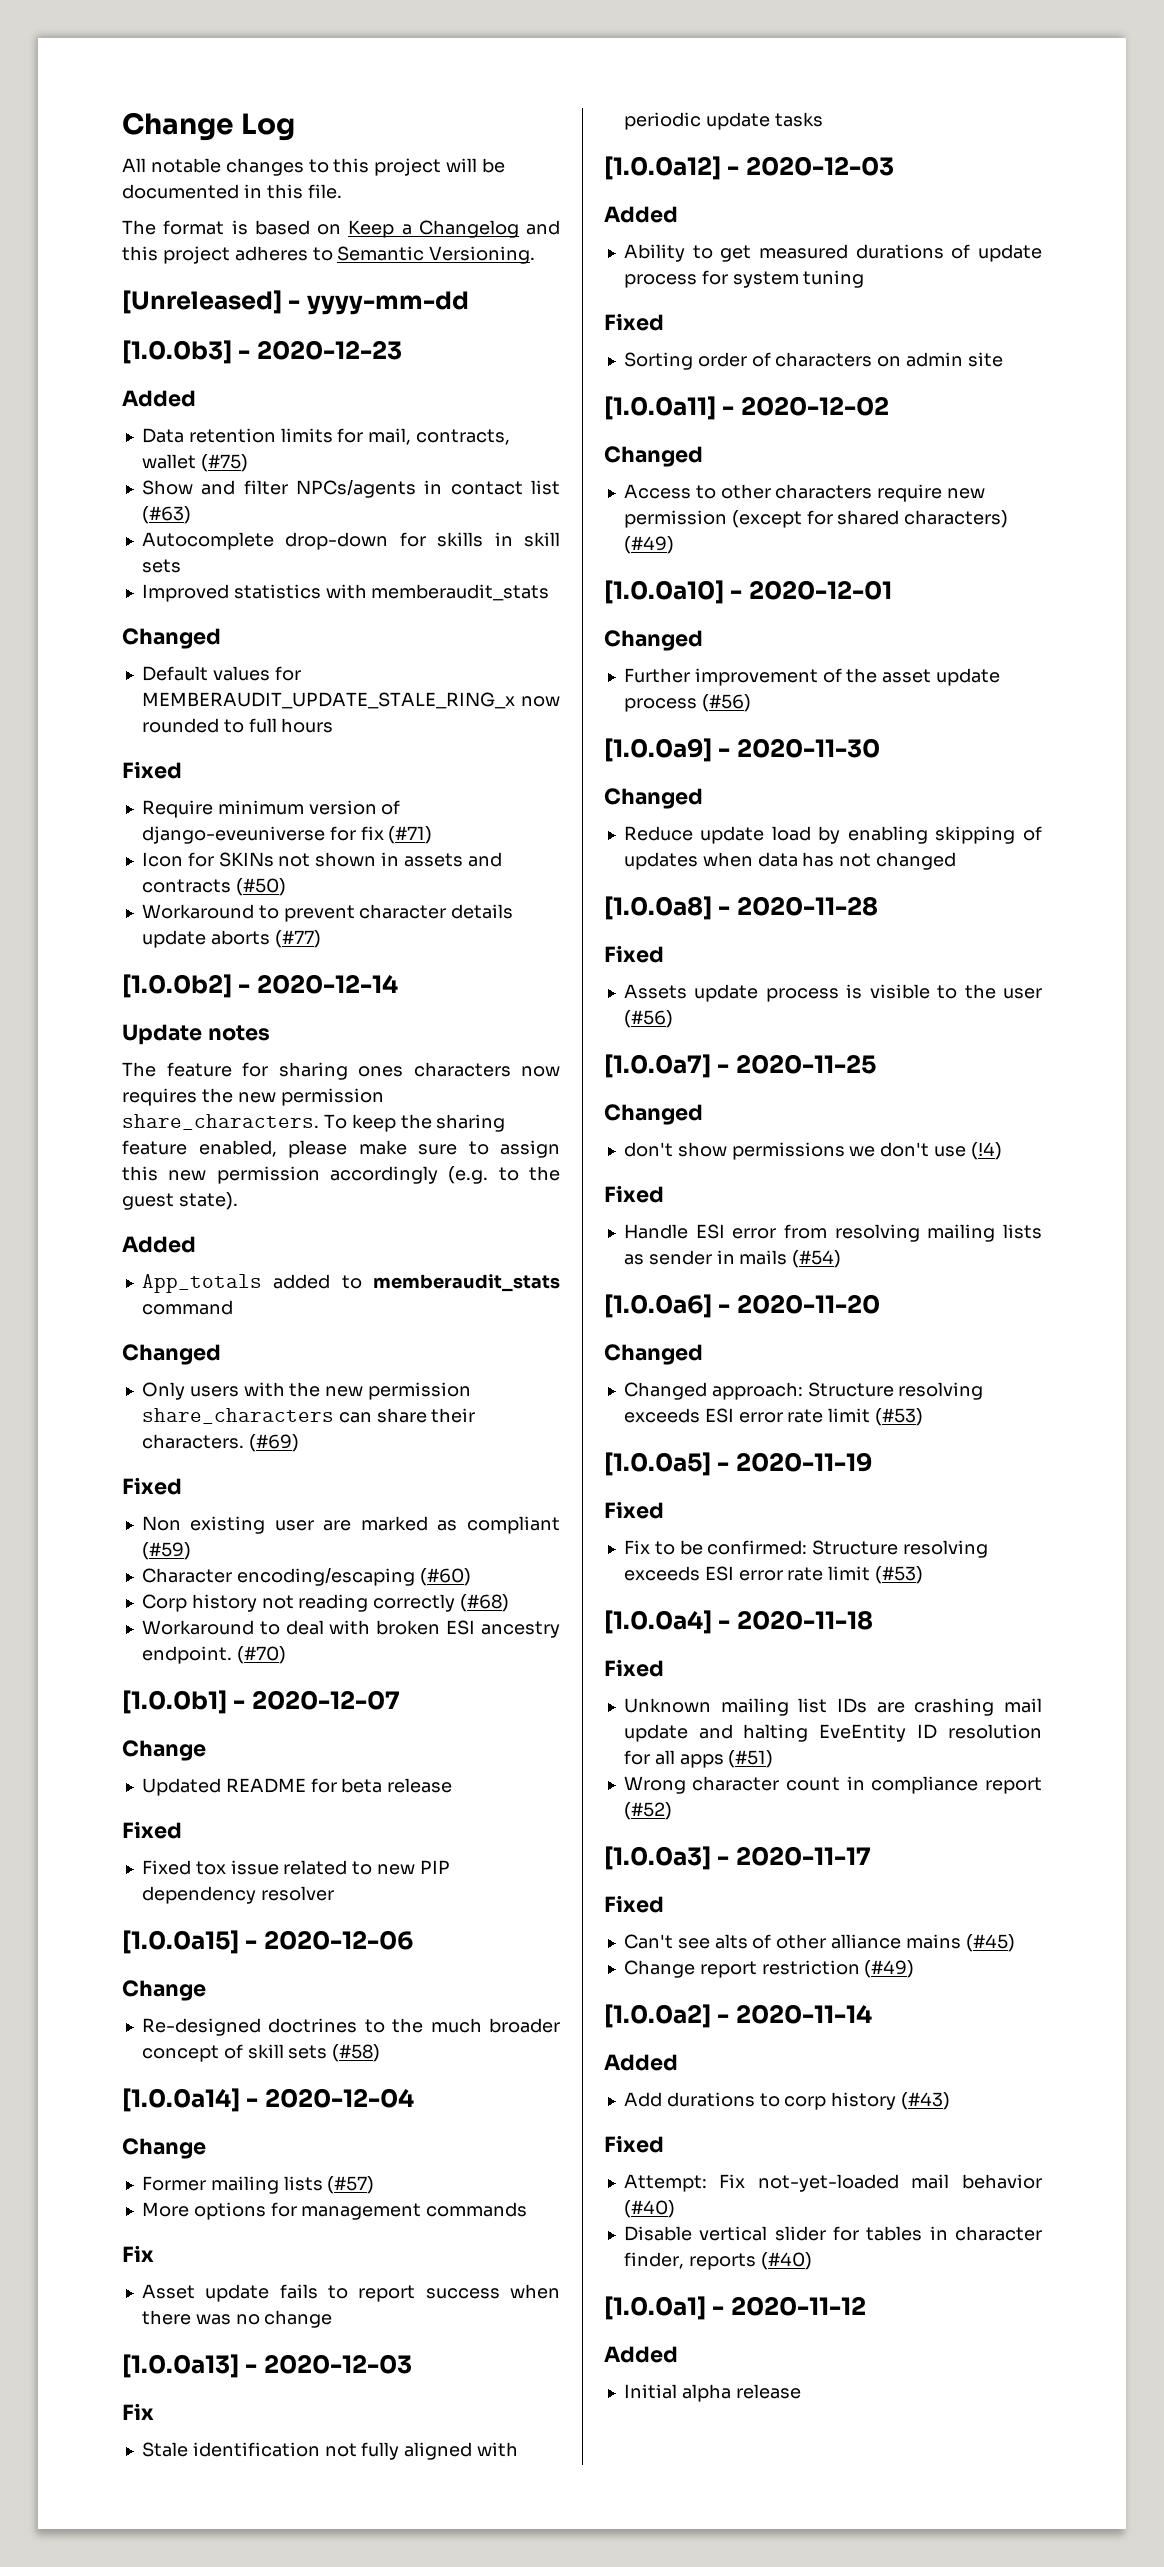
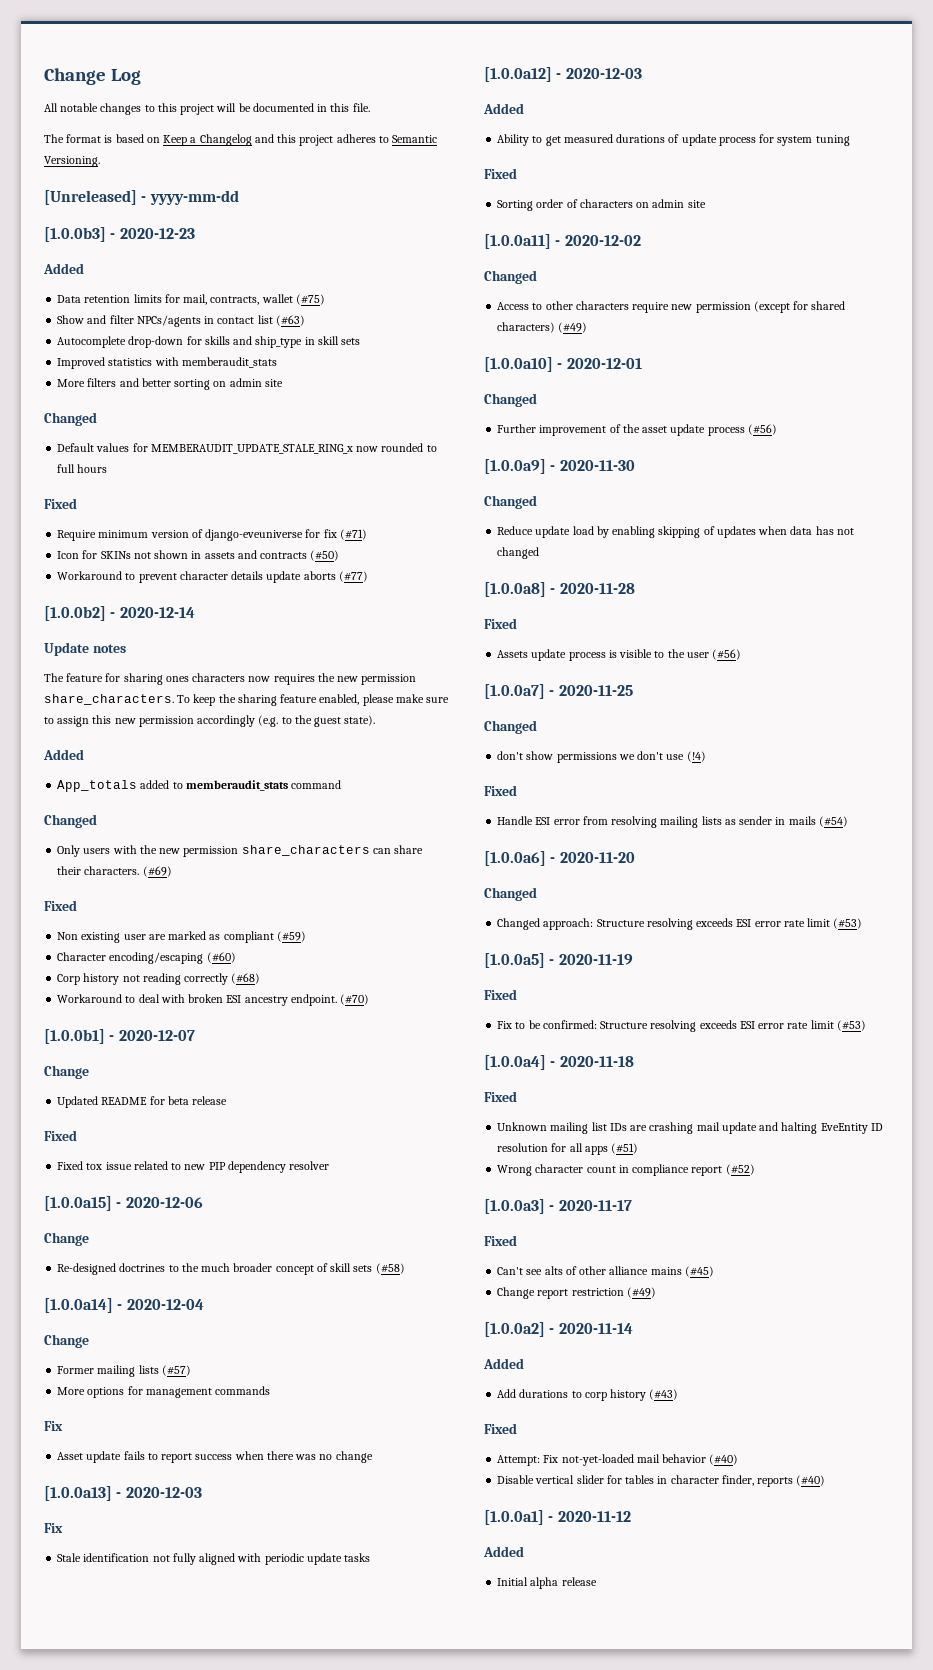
- Autocomplete drop-down for skills in skill sets
+ Autocomplete drop-down for skills and ship_type in skill sets
+ More filters and better sorting on admin site

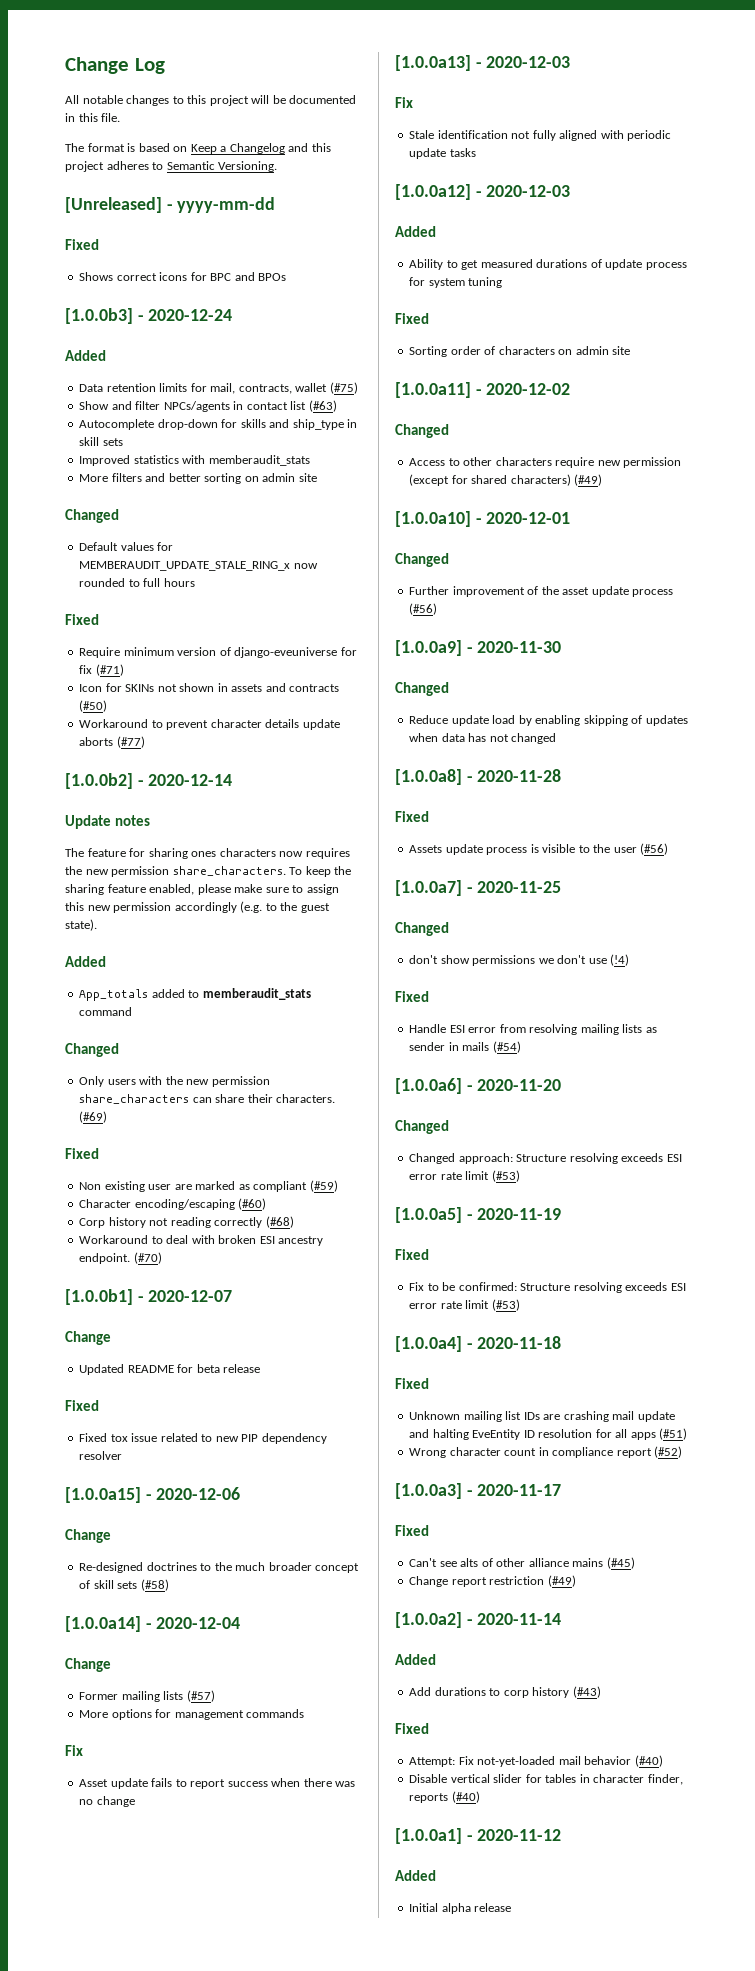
  [Unreleased] - yyyy-mm-dd
+ Fixed
+ Shows correct icons for BPC and BPOs
- [1.0.0b3] - 2020-12-23
+ [1.0.0b3] - 2020-12-24

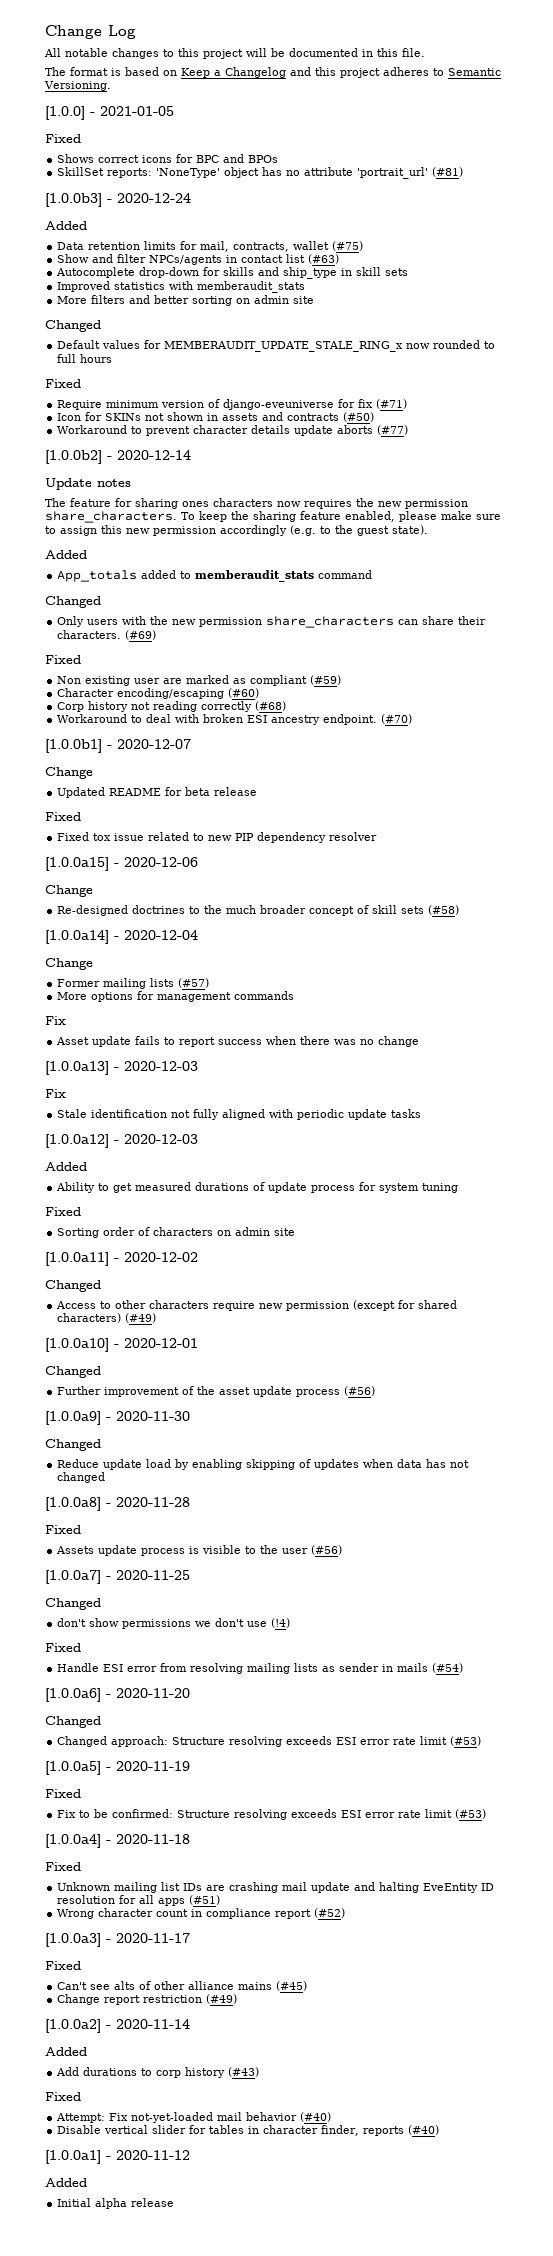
- [Unreleased] - yyyy-mm-dd
+ [1.0.0] - 2021-01-05
+ SkillSet reports: 'NoneType' object has no attribute 'portrait_url' (#81)

